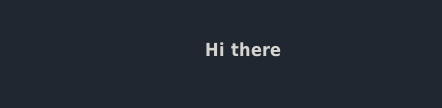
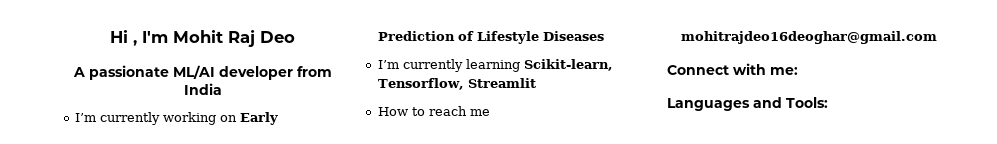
- Hi there
+ Hi , I'm Mohit Raj Deo
+ A passionate ML/AI developer from India
+ I’m currently working on Early Prediction of Lifestyle Diseases
+ I’m currently learning Scikit-learn, Tensorflow, Streamlit
+ How to reach me mohitrajdeo16deoghar@gmail.com
+ Connect with me:
+ Languages and Tools:

